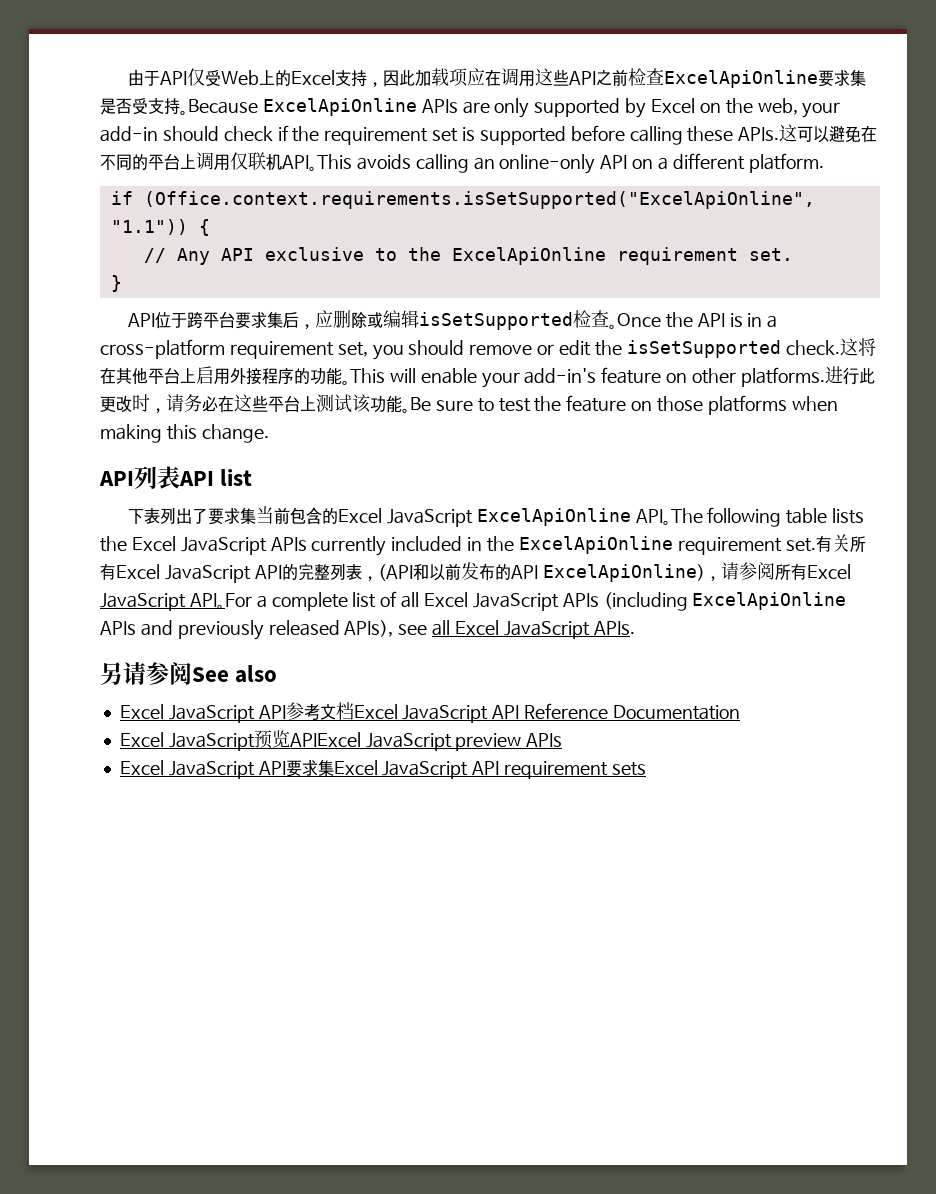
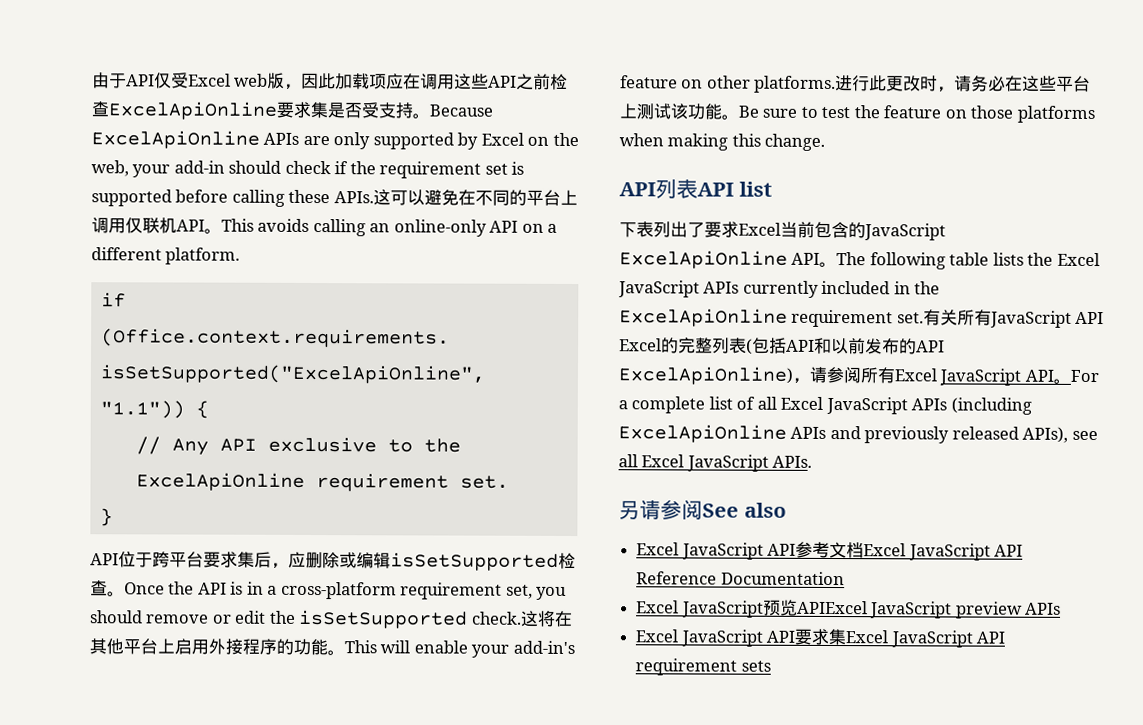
- 由于API仅受Web上的Excel支持，因此加载项应在调用这些API之前检查ExcelApiOnline要求集是否受支持。
+ 由于API仅受Excel web版，因此加载项应在调用这些API之前检查ExcelApiOnline要求集是否受支持。
- 下表列出了要求集当前包含的Excel JavaScript ExcelApiOnline API。
+ 下表列出了要求Excel当前包含的JavaScript ExcelApiOnline API。
- 有关所有Excel JavaScript API的完整列表，(API和以前发布的API ExcelApiOnline)，请参阅所有Excel JavaScript API。
+ 有关所有JavaScript API Excel的完整列表(包括API和以前发布的API ExcelApiOnline)，请参阅所有Excel JavaScript API。

